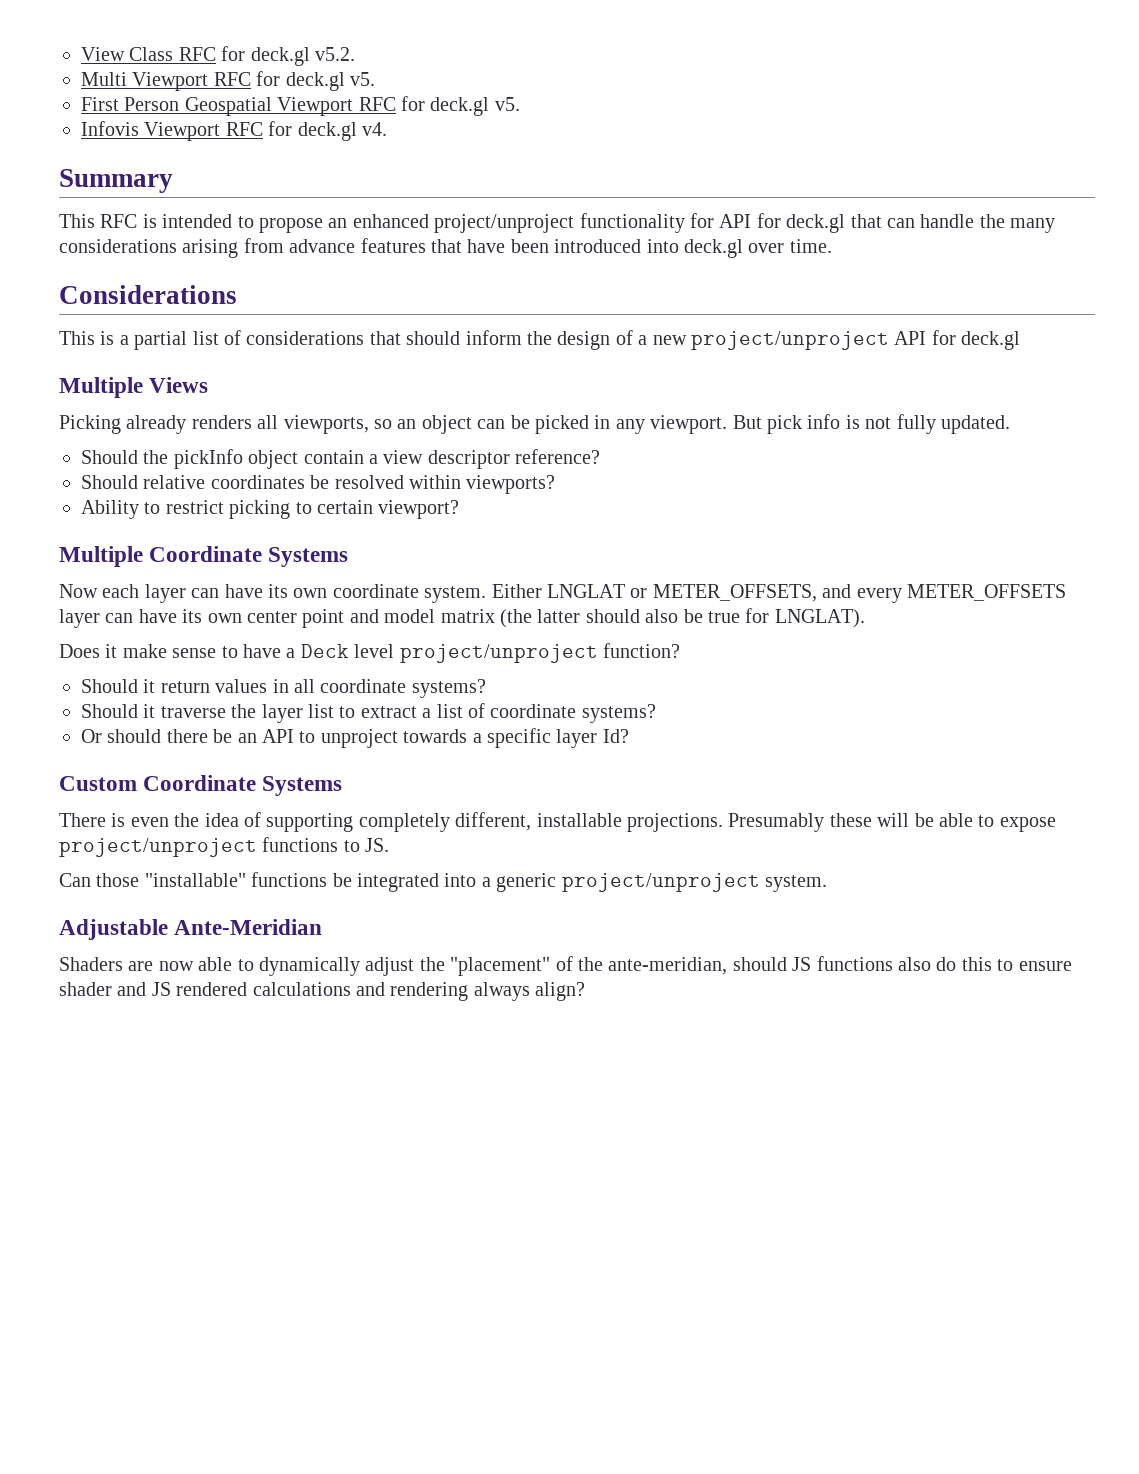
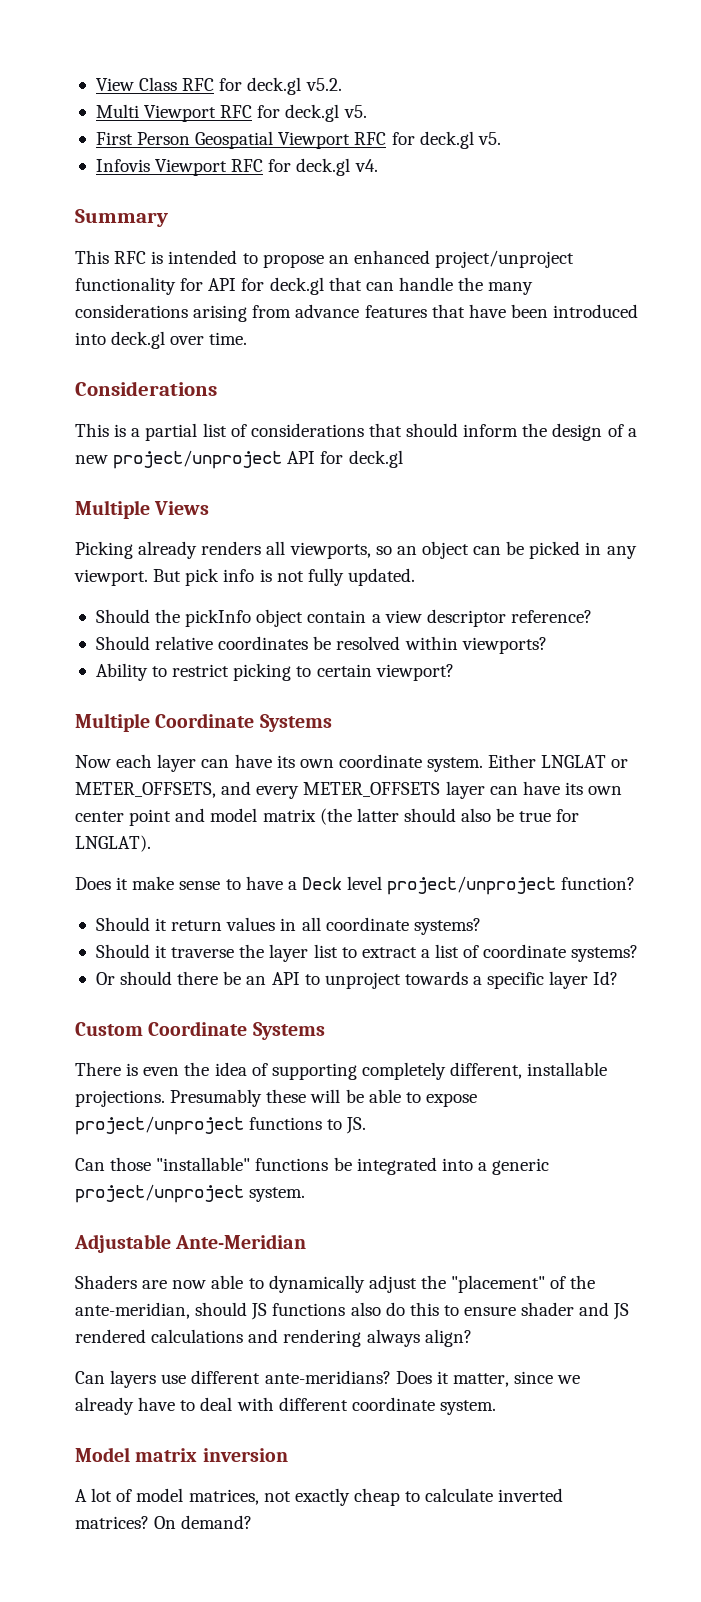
+ Can layers use different ante-meridians? Does it matter, since we already have to deal with different coordinate system.
+ Model matrix inversion
+ A lot of model matrices, not exactly cheap to calculate inverted matrices? On demand?

